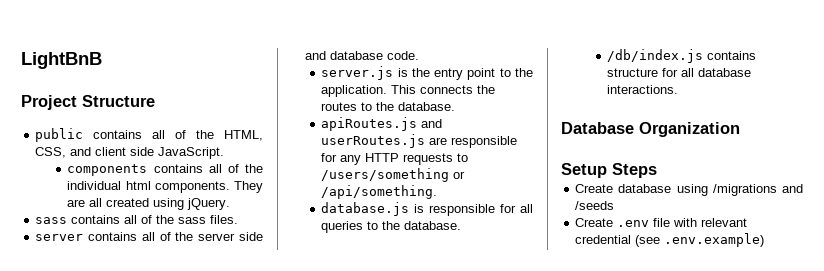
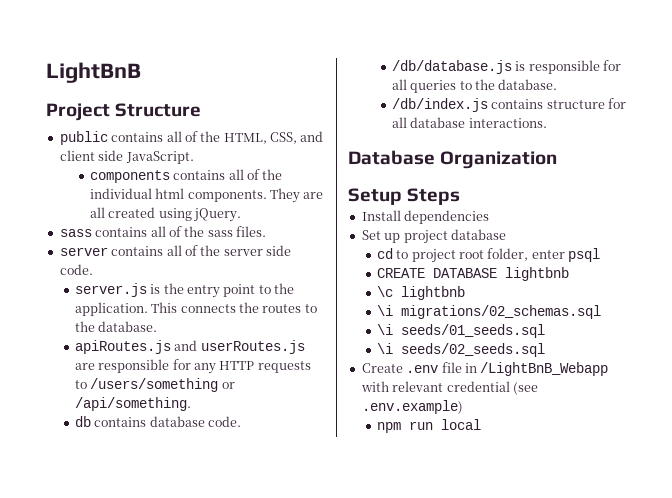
- server contains all of the server side and database code.
+ server contains all of the server side code.
- database.js is responsible for all queries to the database.
+ db contains database code.
+ /db/database.js is responsible for all queries to the database.
- Create database using /migrations and /seeds
+ Install dependencies
+ Set up project database
+ cd to project root folder, enter psql
+ CREATE DATABASE lightbnb
+ \c lightbnb
+ \i migrations/02_schemas.sql
+ \i seeds/01_seeds.sql
+ \i seeds/02_seeds.sql
- Create .env file with relevant credential (see .env.example)
+ Create .env file in /LightBnB_Webapp with relevant credential (see .env.example)
+ npm run local

